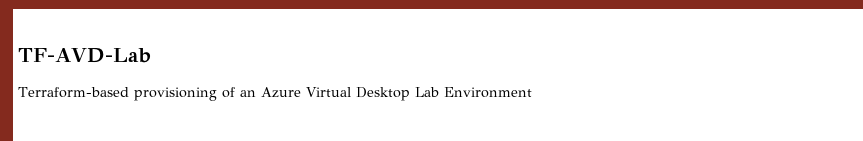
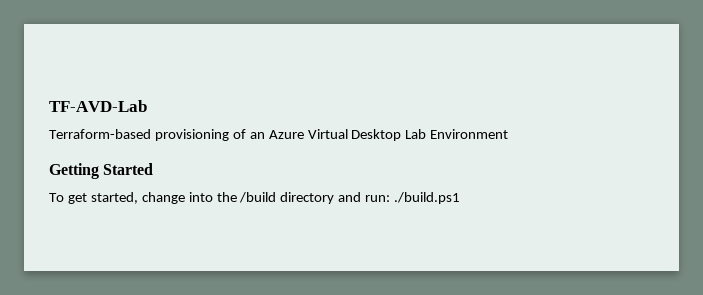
+ Getting Started
+ To get started, change into the /build directory and run: ./build.ps1

